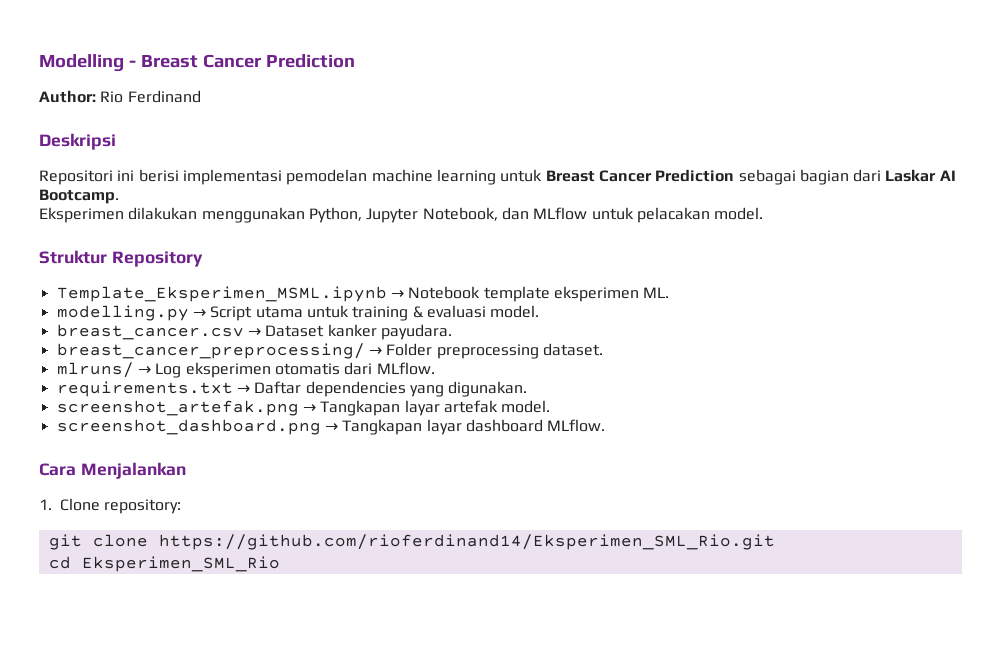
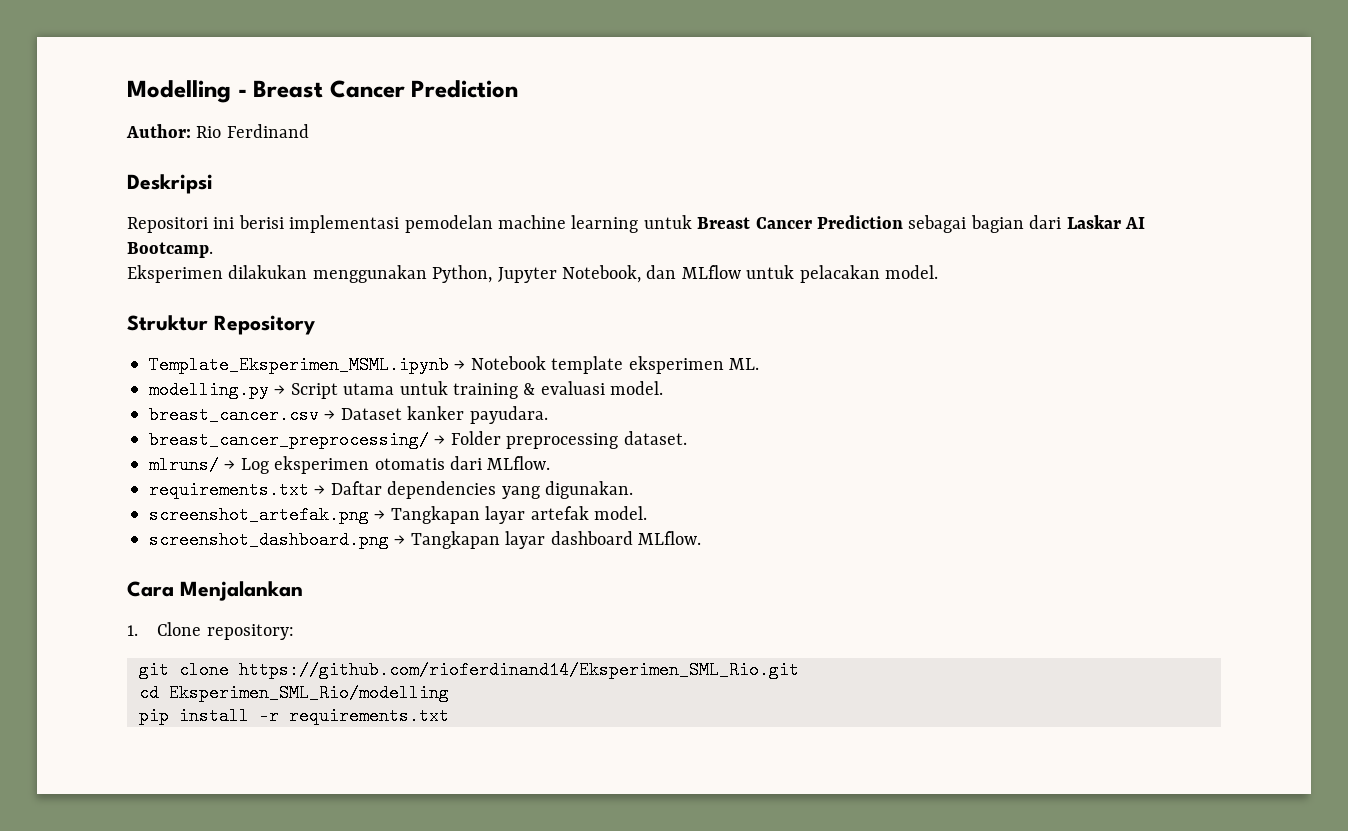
- cd Eksperimen_SML_Rio
+ cd Eksperimen_SML_Rio/modelling
+ pip install -r requirements.txt

